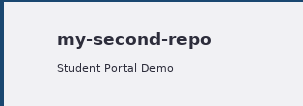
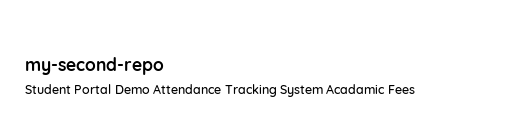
- Student Portal Demo
+ Student Portal Demo Attendance Tracking System Acadamic Fees

